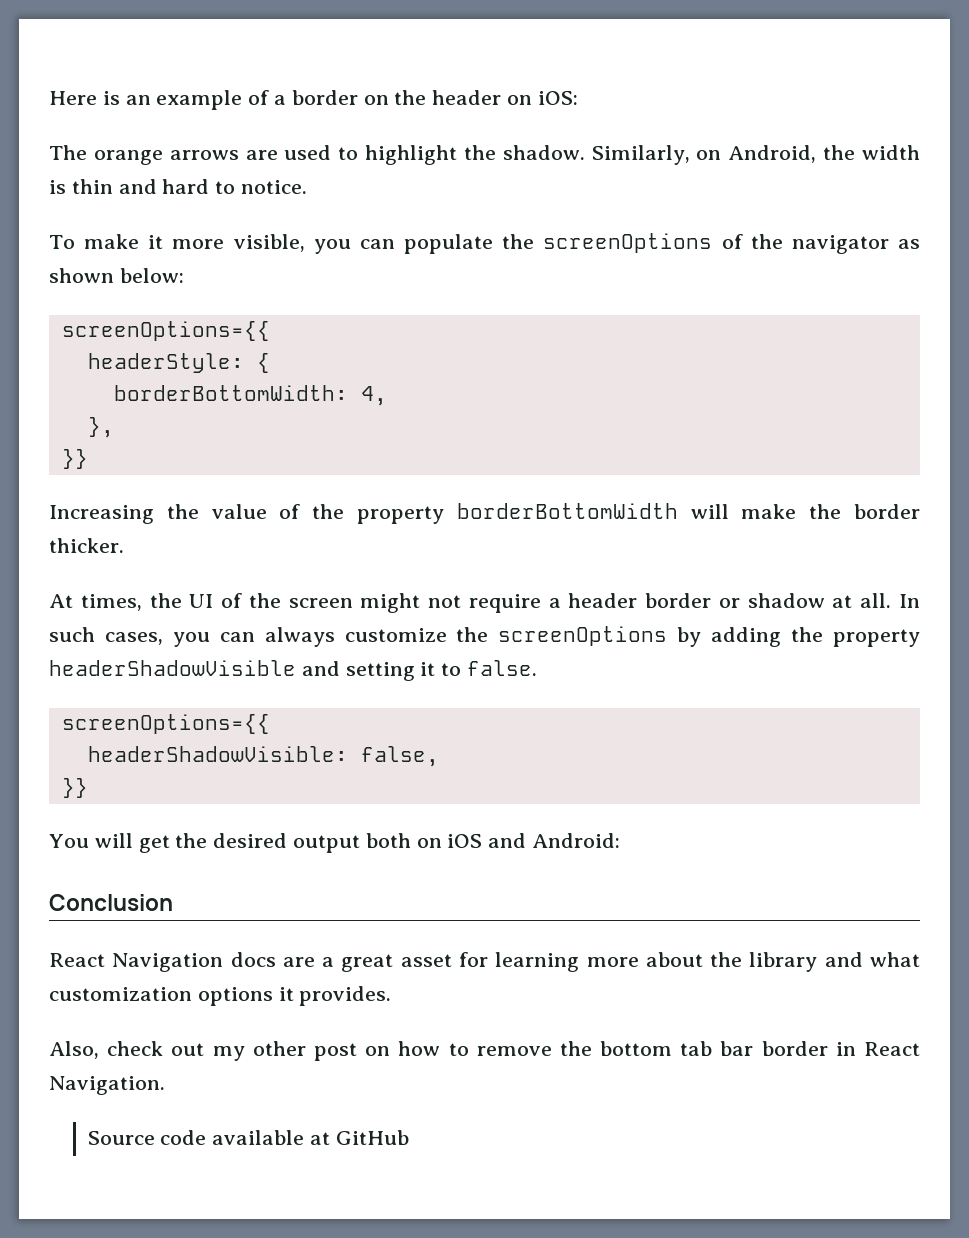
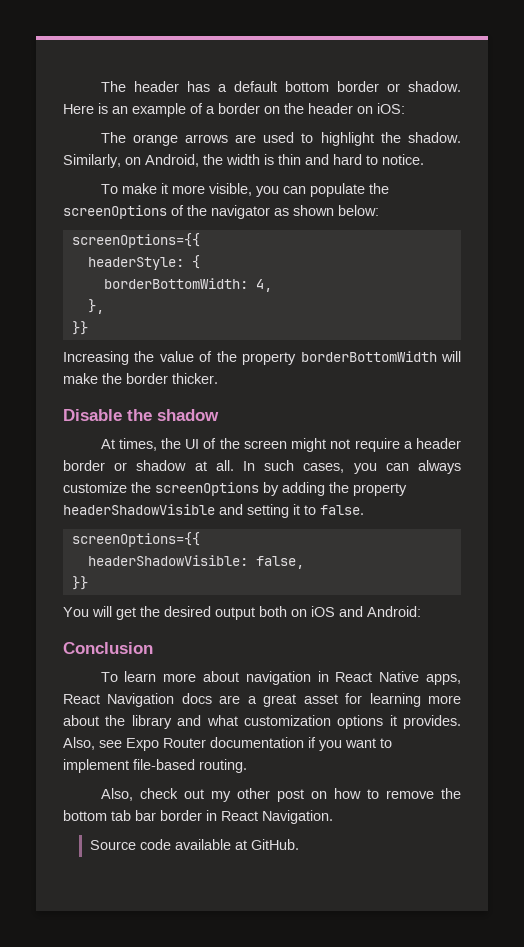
+ The header has a default bottom border or shadow.
+ Disable the shadow
- React Navigation docs are a great asset for learning more about the library and what customization options it provides.
+ To learn more about navigation in React Native apps, React Navigation docs are a great asset for learning more about the library and what customization options it provides. Also, see Expo Router documentation if you want to implement file-based routing.
- Source code available at GitHub
+ Source code available at GitHub.

